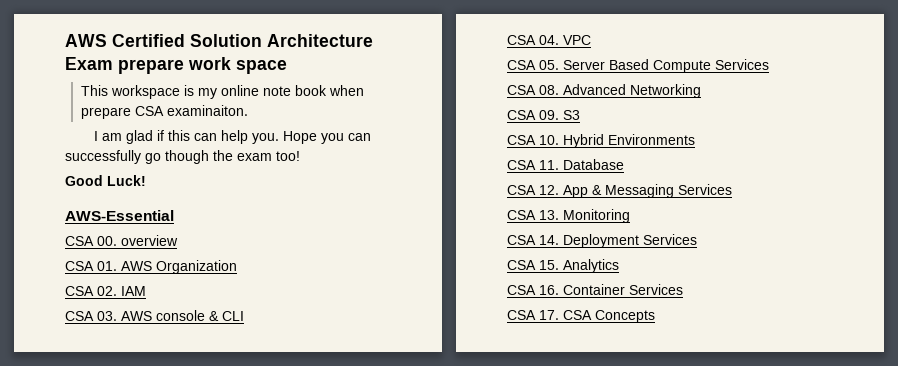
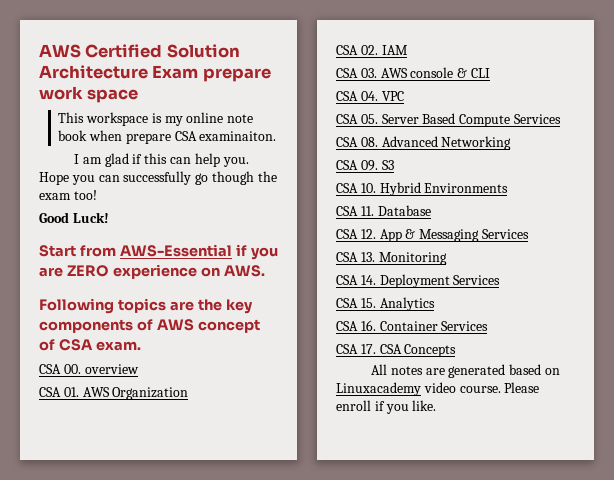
- AWS-Essential
+ Start from AWS-Essential if you are ZERO experience on AWS.
+ Following topics are the key components of AWS concept of CSA exam.
+ All notes are generated based on Linuxacademy video course. Please enroll if you like.

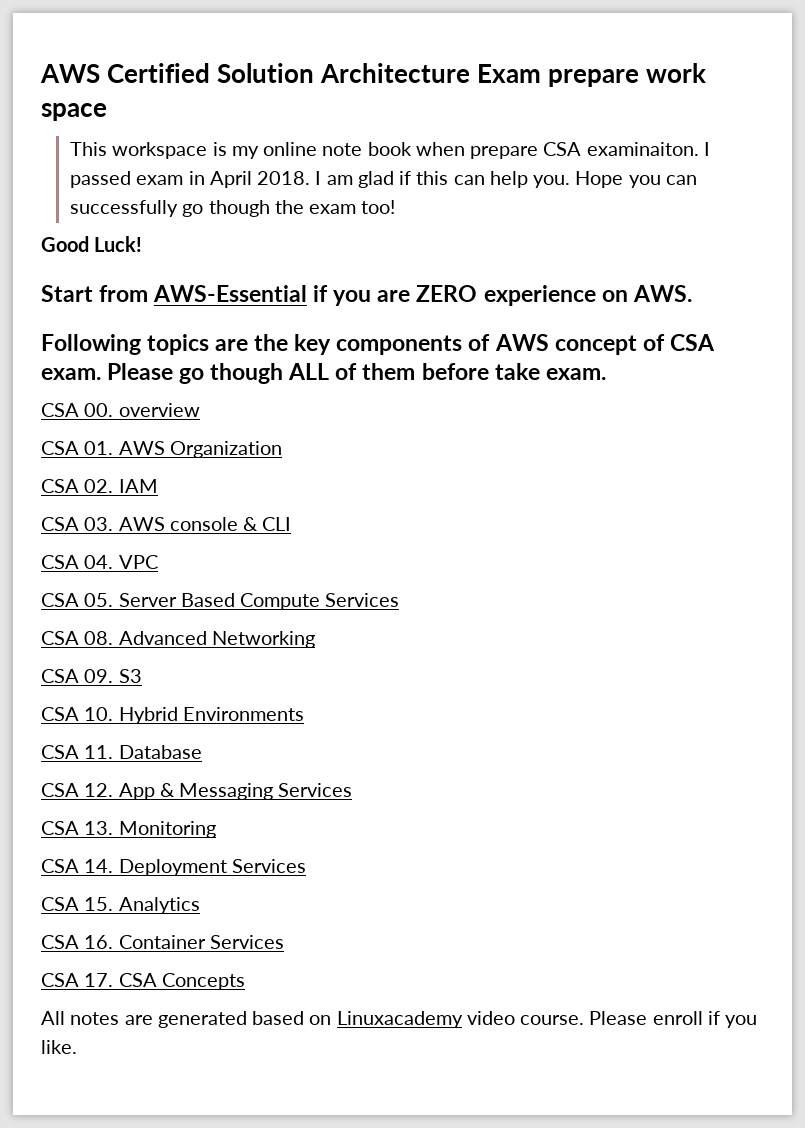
- This workspace is my online note book when prepare CSA examinaiton.
- I am glad if this can help you.
+ This workspace is my online note book when prepare CSA examinaiton. I passed exam in April 2018. I am glad if this can help you.
+ Please go though ALL of them before take exam.

